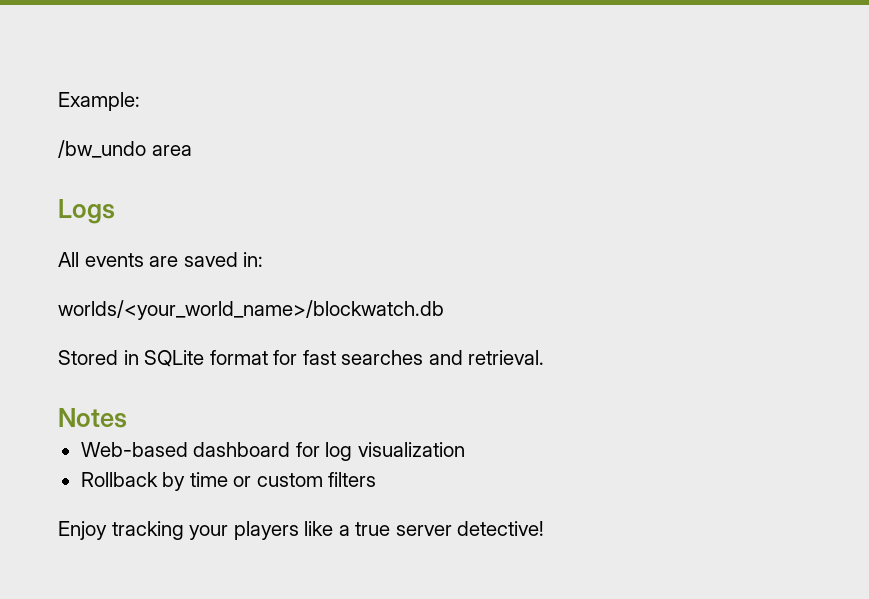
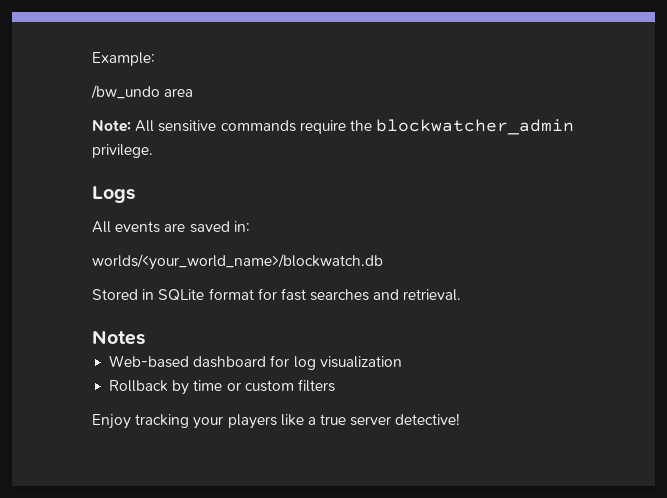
+ Note: All sensitive commands require the blockwatcher_admin privilege.

